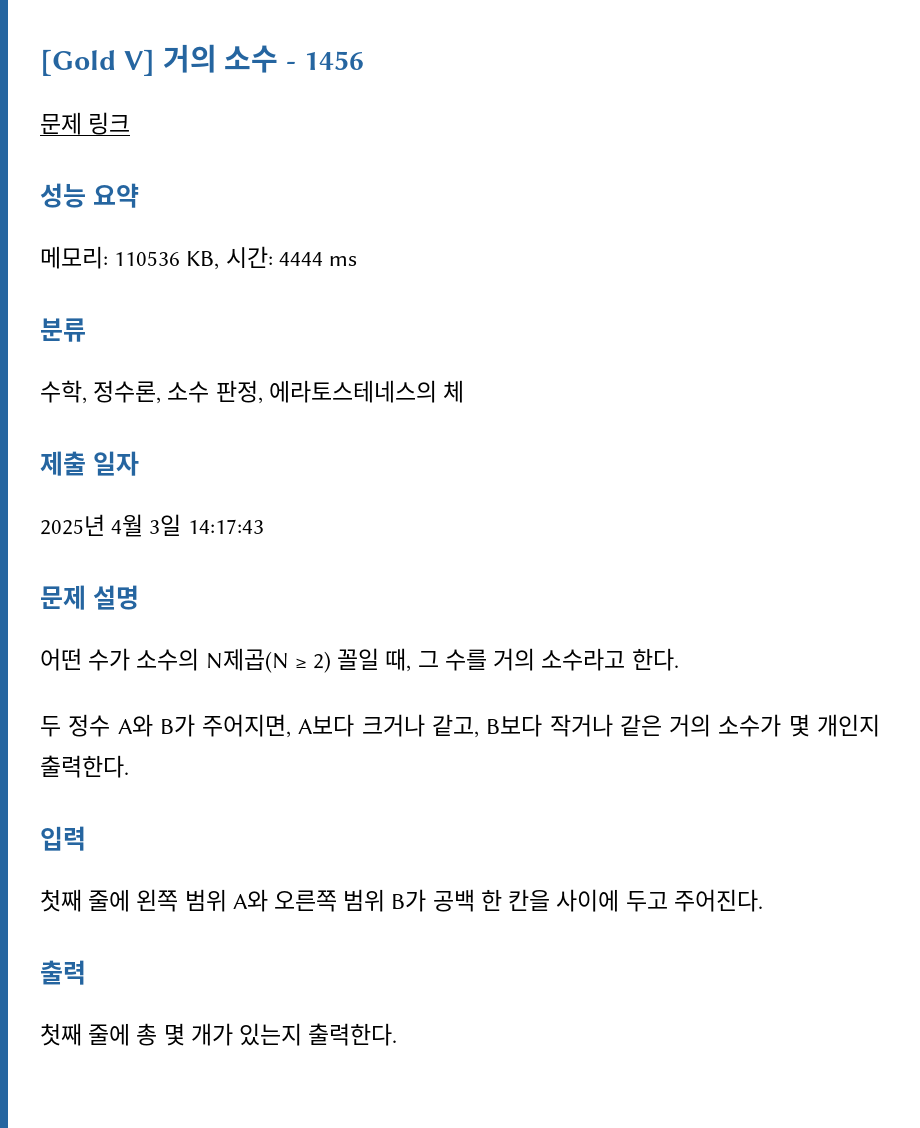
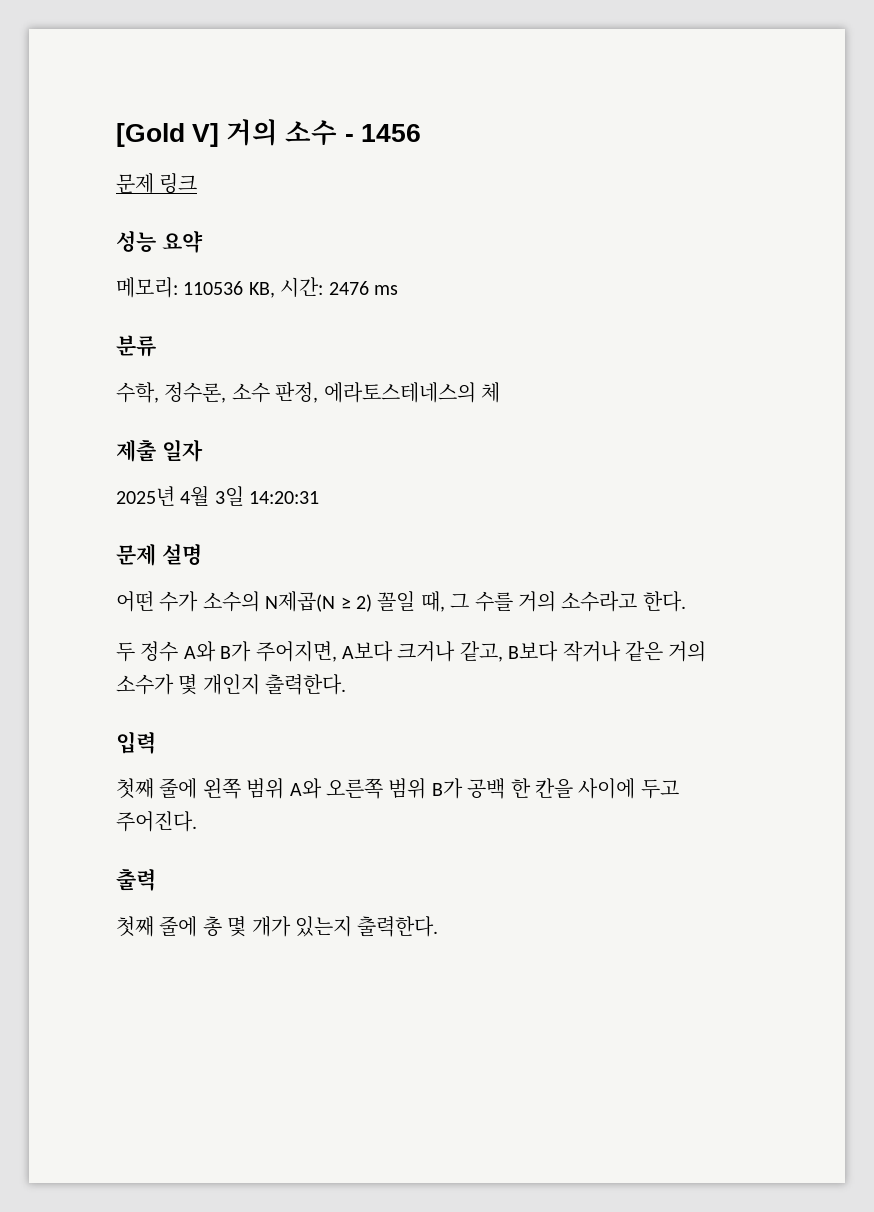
- 메모리: 110536 KB, 시간: 4444 ms
+ 메모리: 110536 KB, 시간: 2476 ms
- 2025년 4월 3일 14:17:43
+ 2025년 4월 3일 14:20:31

